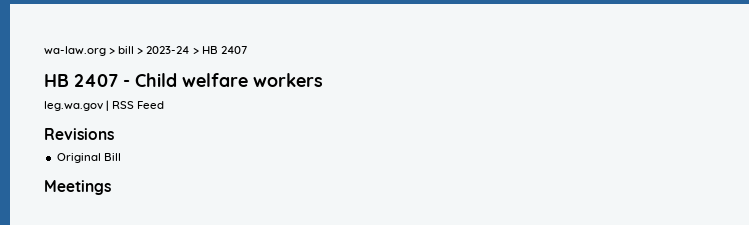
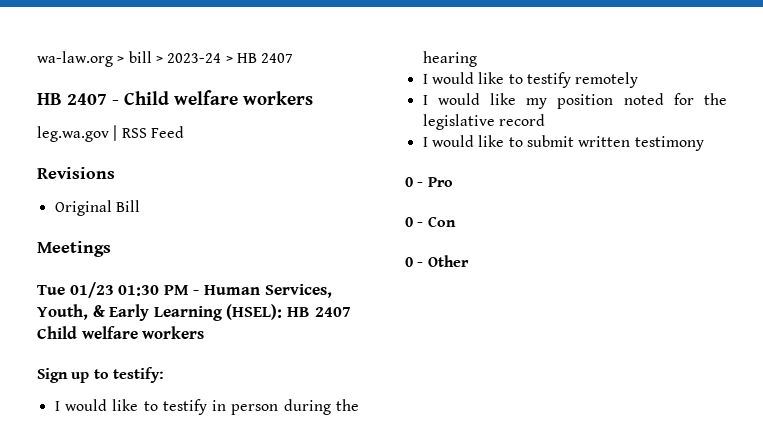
+ Tue 01/23 01:30 PM - Human Services, Youth, & Early Learning (HSEL): HB 2407 Child welfare workers
+ Sign up to testify:
+ I would like to testify in person during the hearing
+ I would like to testify remotely
+ I would like my position noted for the legislative record
+ I would like to submit written testimony
+ 0 - Pro
+ 0 - Con
+ 0 - Other

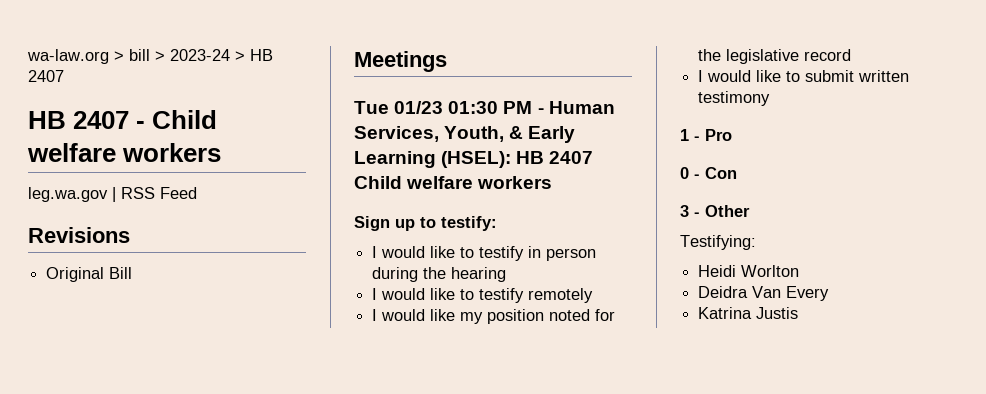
- 0 - Pro
+ 1 - Pro
- 0 - Other
+ 3 - Other
+ Testifying:
+ Heidi Worlton
+ Deidra Van Every
+ Katrina Justis

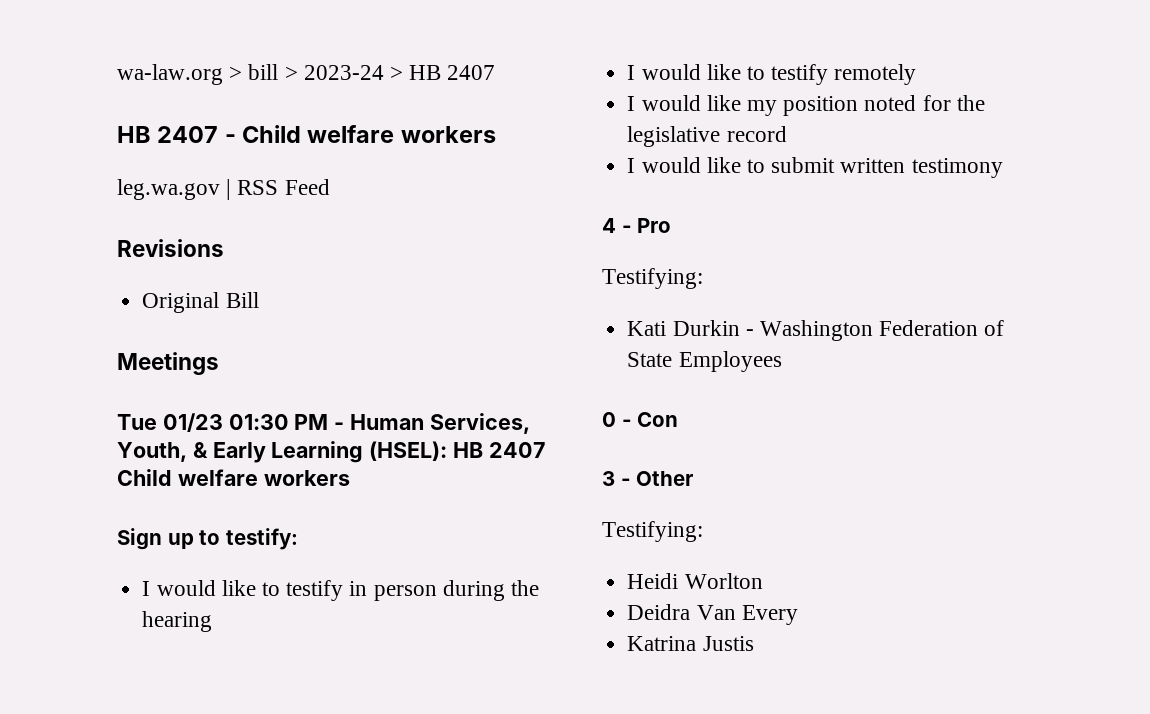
- 1 - Pro
+ 4 - Pro
+ Testifying:
+ Kati Durkin - Washington Federation of State Employees

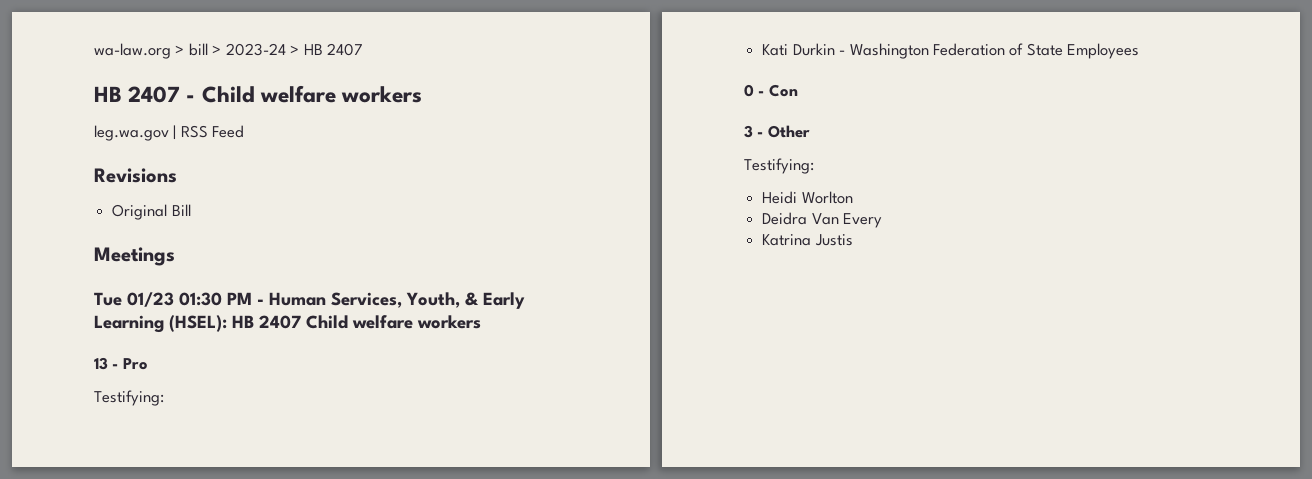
- Sign up to testify:
- I would like to testify in person during the hearing
- I would like to testify remotely
- I would like my position noted for the legislative record
- I would like to submit written testimony
- 4 - Pro
+ 13 - Pro

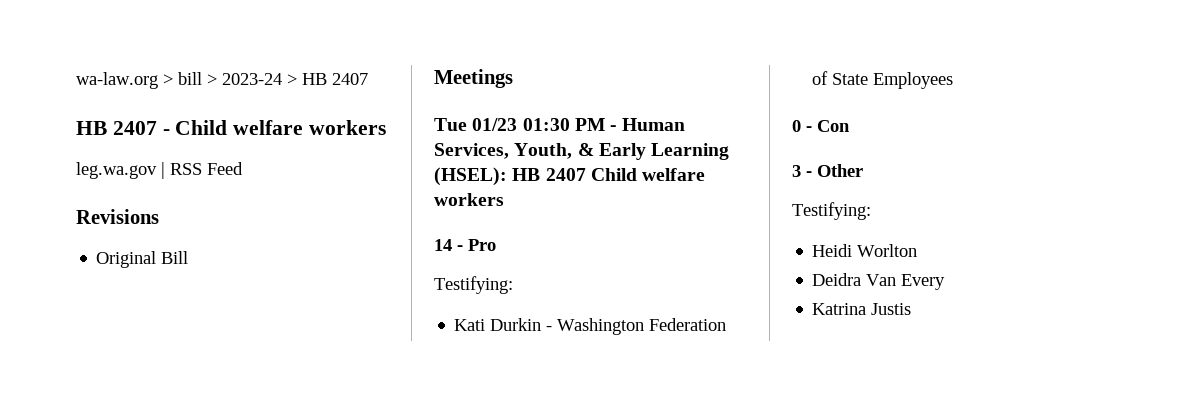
- 13 - Pro
+ 14 - Pro

